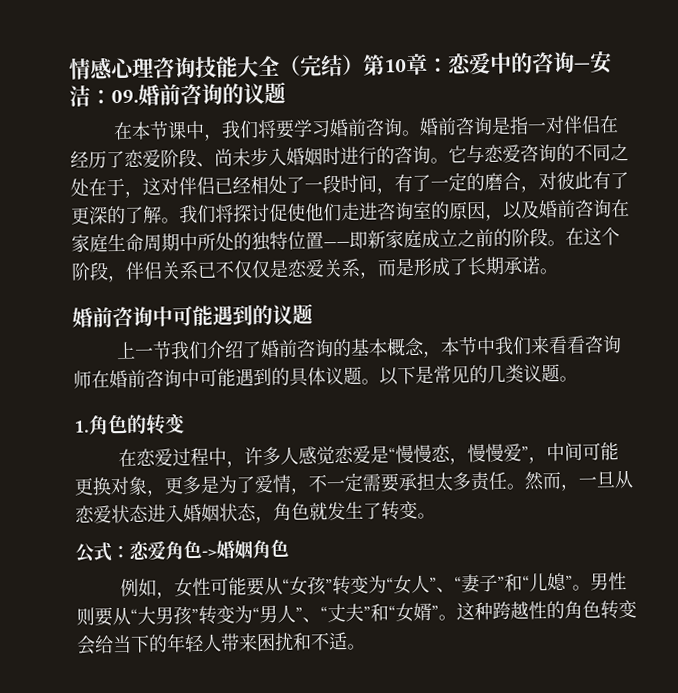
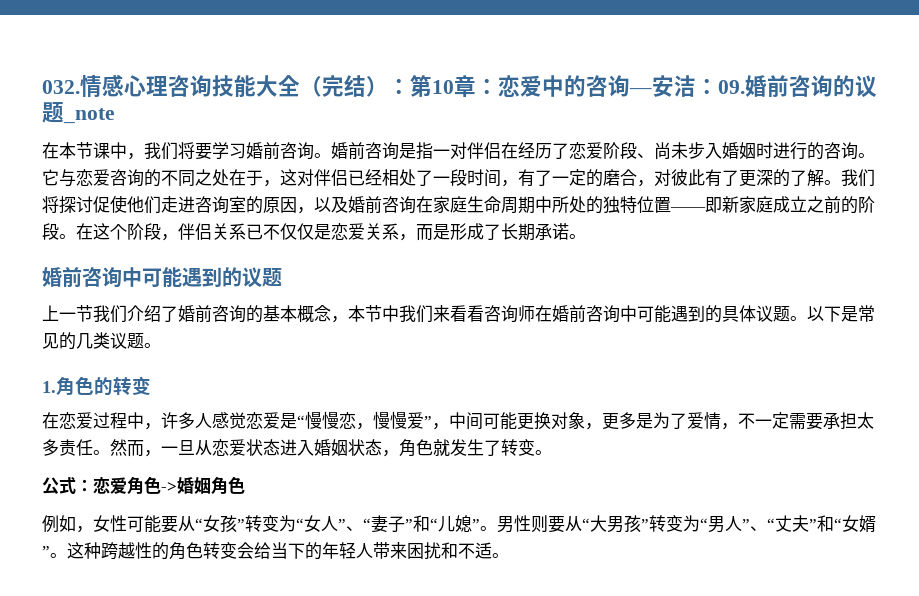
- 情感心理咨询技能大全（完结）第10章：恋爱中的咨询—安洁：09.婚前咨询的议题
+ 032.情感心理咨询技能大全（完结）：第10章：恋爱中的咨询—安洁：09.婚前咨询的议题_note

